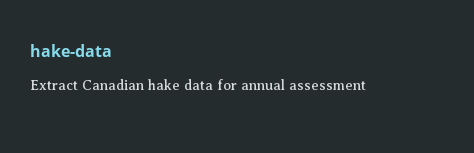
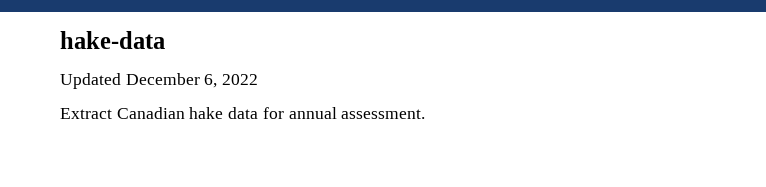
+ Updated December 6, 2022
- Extract Canadian hake data for annual assessment
+ Extract Canadian hake data for annual assessment.

